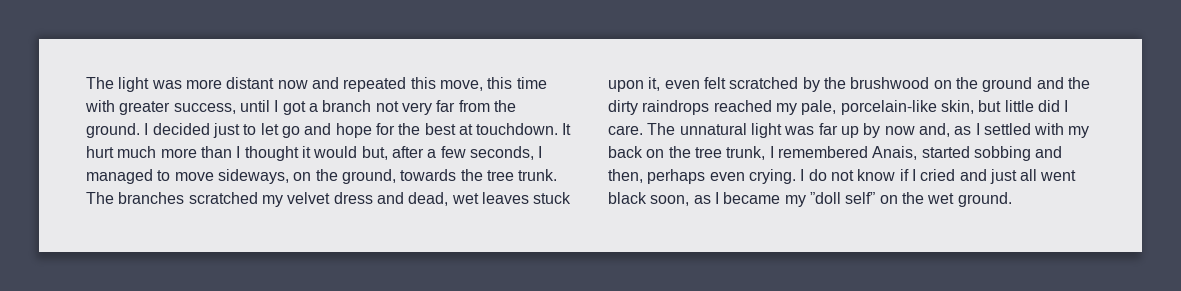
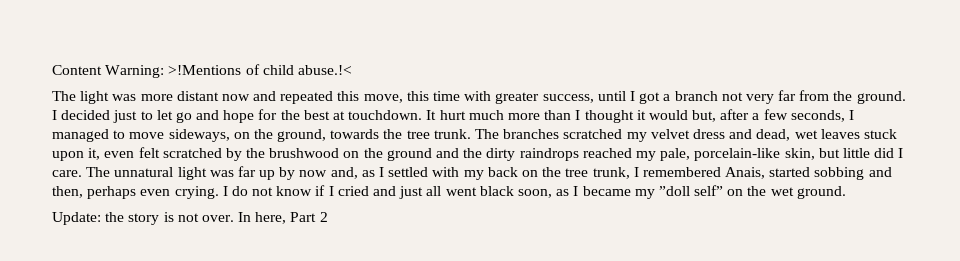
+ Content Warning: >!Mentions of child abuse.!<
+ Update: the story is not over. In here, Part 2

